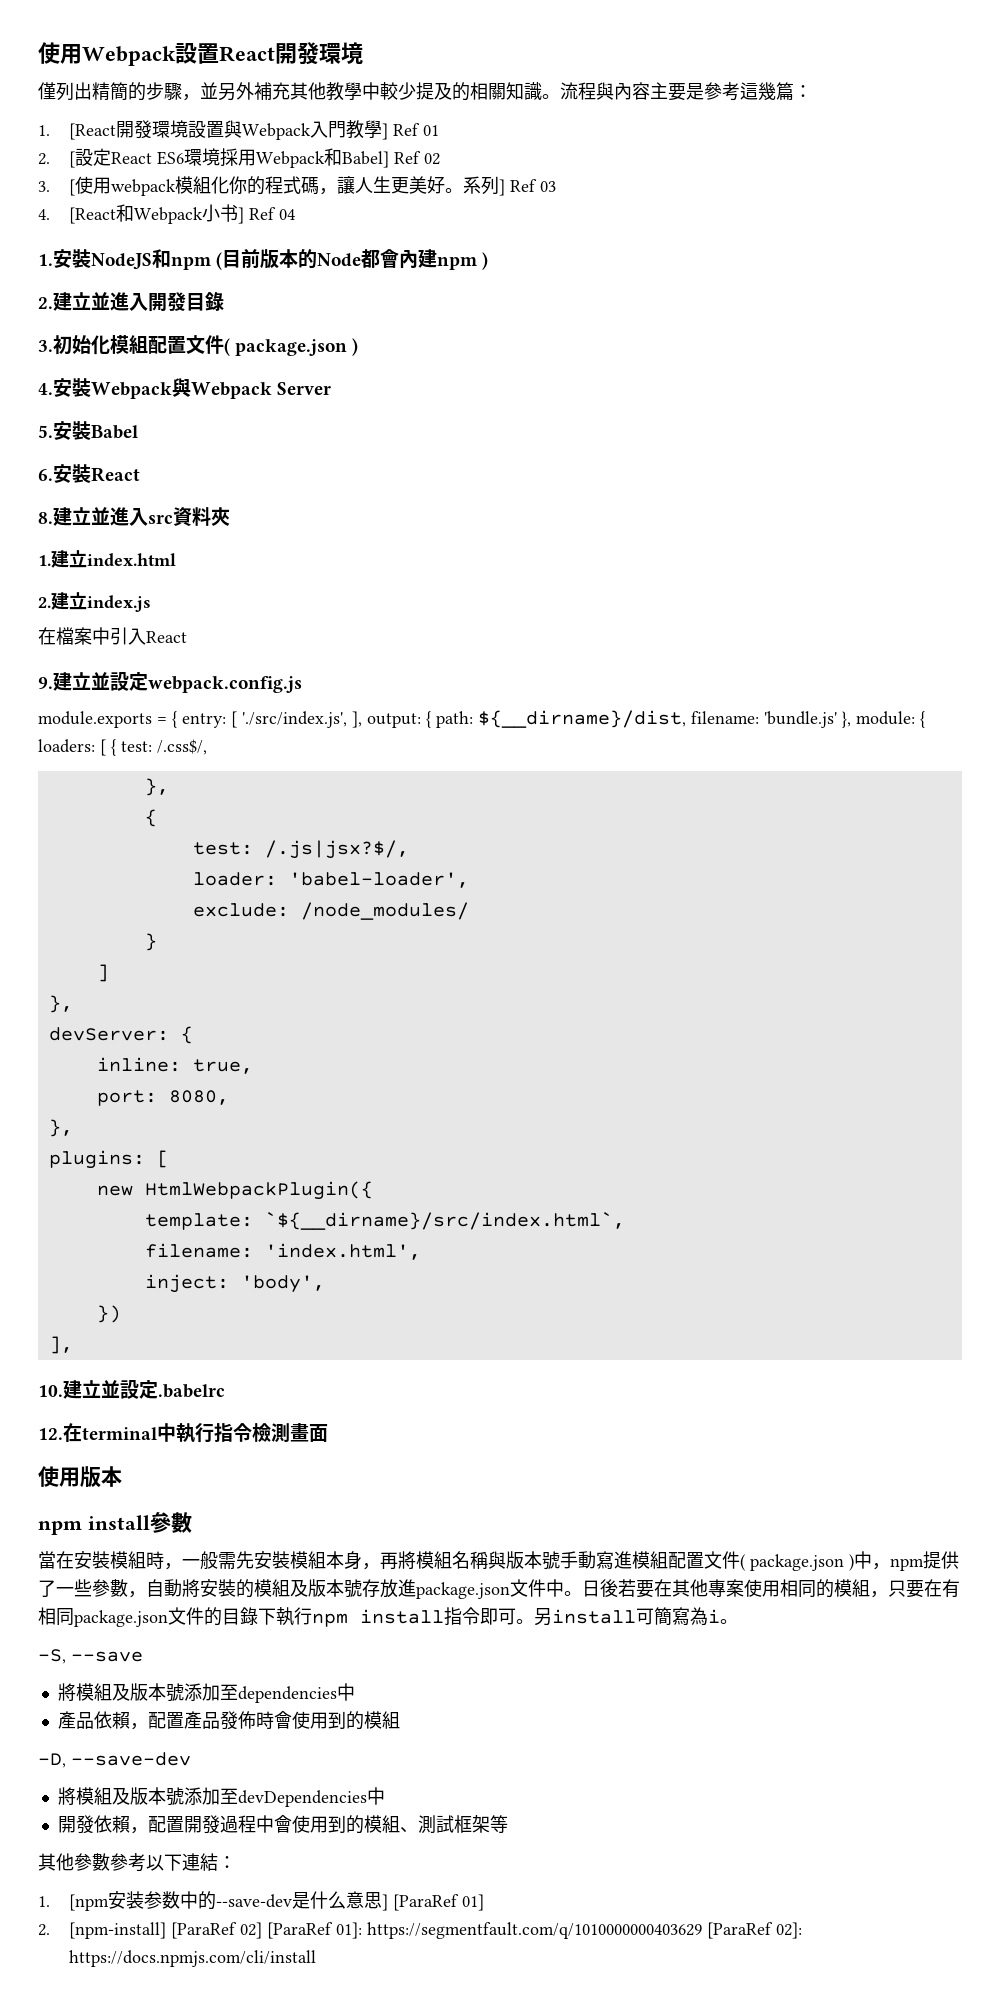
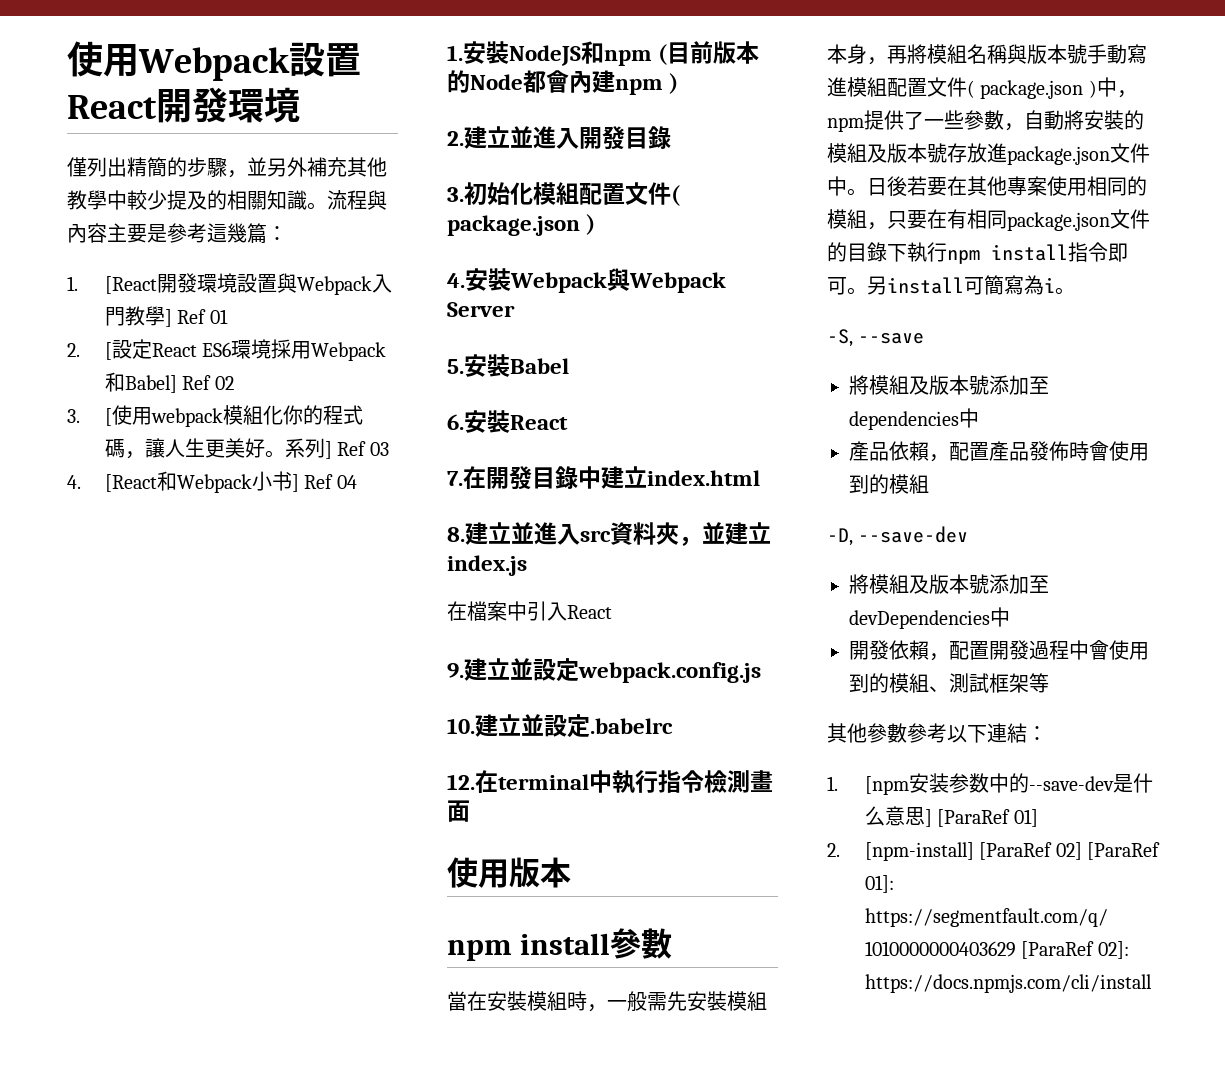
+ 7.在開發目錄中建立index.html
- 8.建立並進入src資料夾
- 1.建立index.html
- 2.建立index.js
+ 8.建立並進入src資料夾，並建立index.js
- module.exports = { entry: [ './src/index.js', ], output: { path: ${__dirname}/dist, filename: 'bundle.js' }, module: { loaders: [ { test: /.css$/,
- },
- {
- test: /.js|jsx?$/,
- loader: 'babel-loader',
- exclude: /node_modules/
- }
- ]
- },
- devServer: {
- inline: true,
- port: 8080,
- },
- plugins: [
- new HtmlWebpackPlugin({
- template: `${__dirname}/src/index.html`,
- filename: 'index.html',
- inject: 'body',
- })
- ],

